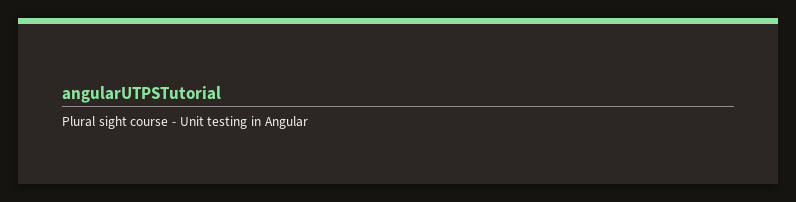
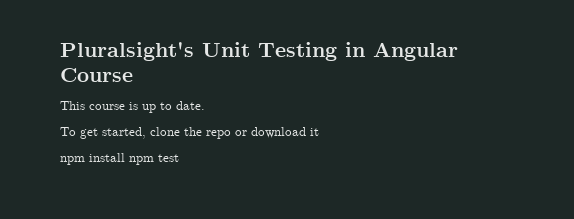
- angularUTPSTutorial
- Plural sight course - Unit testing in Angular
+ Pluralsight's Unit Testing in Angular Course
+ This course is up to date.
+ To get started, clone the repo or download it
+ npm install npm test

